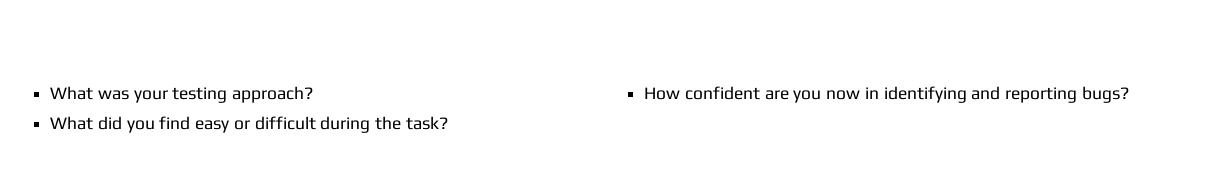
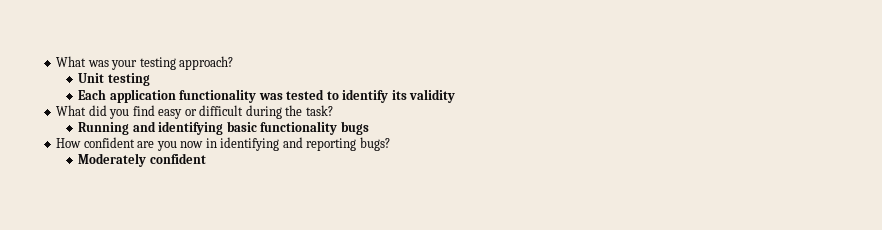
+ Unit testing
+ Each application functionality was tested to identify its validity
+ Running and identifying basic functionality bugs
+ Moderately confident

